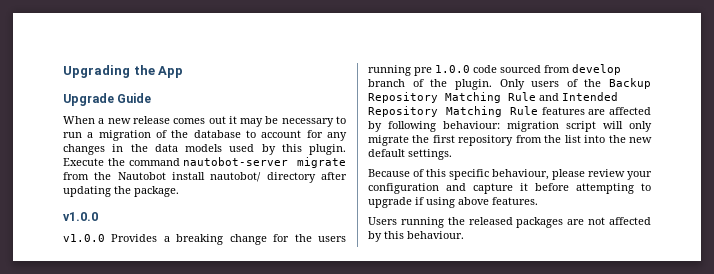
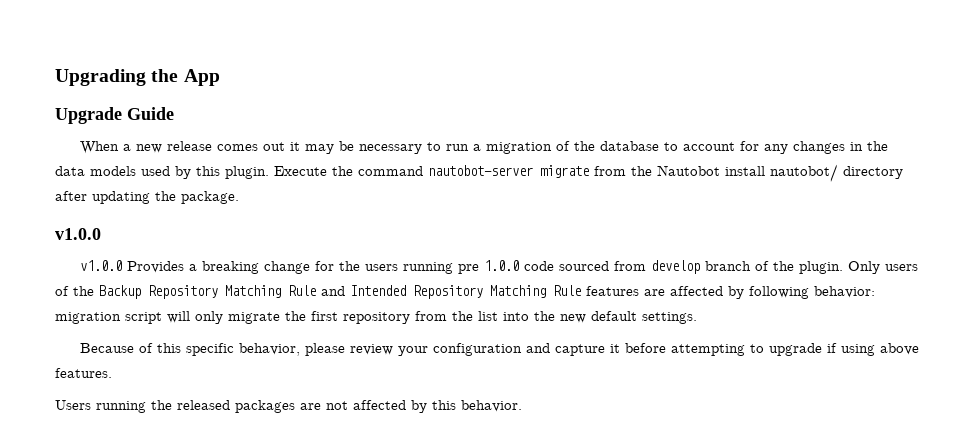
- Only users of the Backup Repository Matching Rule and Intended Repository Matching Rule features are affected by following behaviour: migration script will only migrate the first repository from the list into the new default settings.
+ Only users of the Backup Repository Matching Rule and Intended Repository Matching Rule features are affected by following behavior: migration script will only migrate the first repository from the list into the new default settings.
- Because of this specific behaviour, please review your configuration and capture it before attempting to upgrade if using above features.
+ Because of this specific behavior, please review your configuration and capture it before attempting to upgrade if using above features.
- Users running the released packages are not affected by this behaviour.
+ Users running the released packages are not affected by this behavior.

